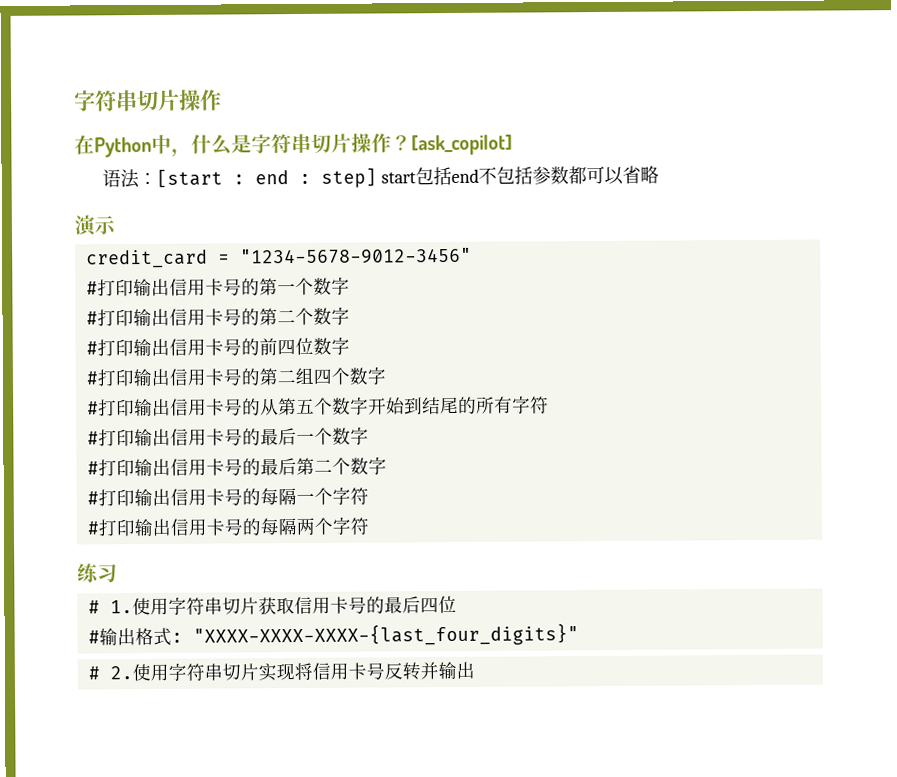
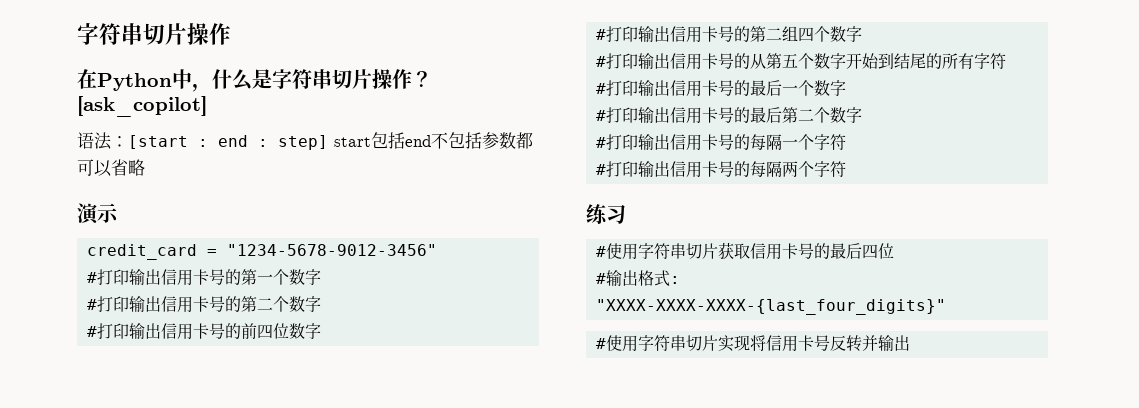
- # 1.使用字符串切片获取信用卡号的最后四位
+ #使用字符串切片获取信用卡号的最后四位
- # 2.使用字符串切片实现将信用卡号反转并输出
+ #使用字符串切片实现将信用卡号反转并输出

